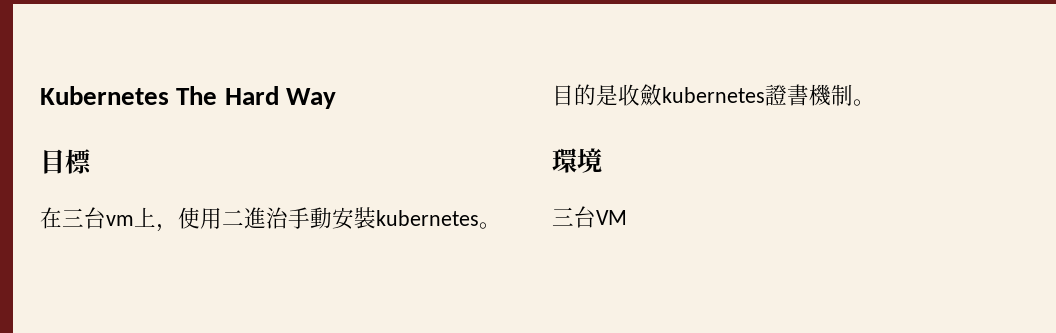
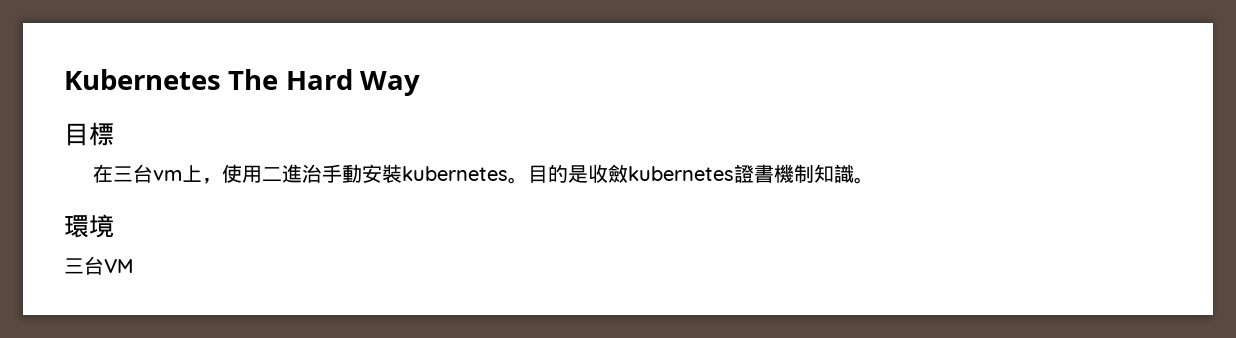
- 目的是收斂kubernetes證書機制。
+ 目的是收斂kubernetes證書機制知識。

